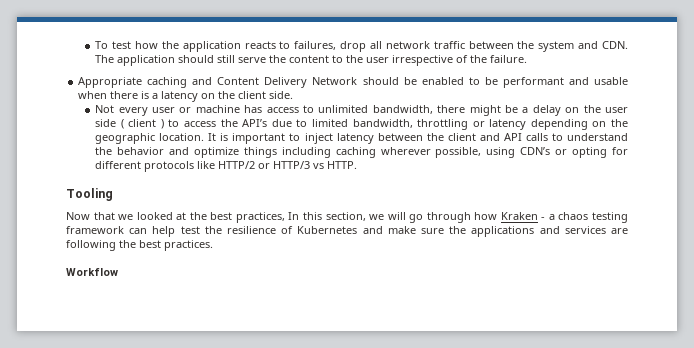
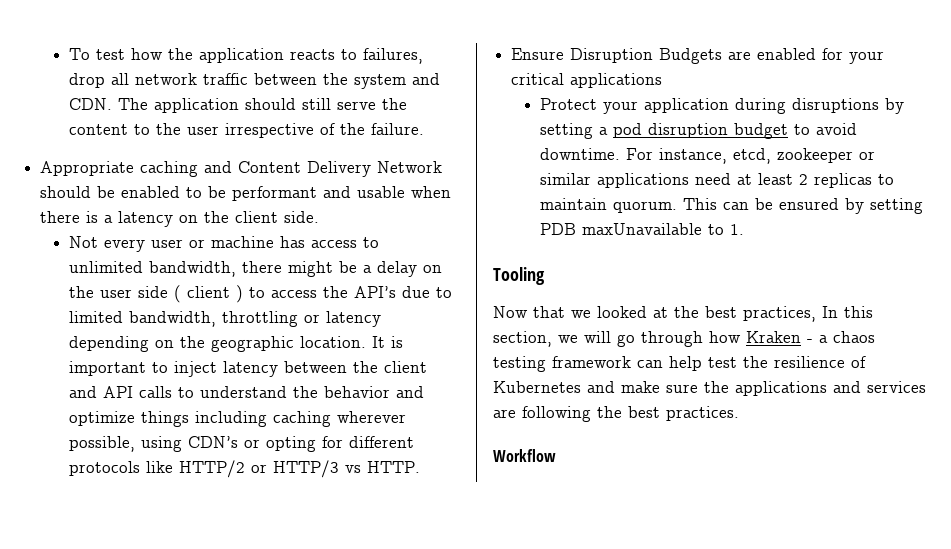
+ Ensure Disruption Budgets are enabled for your critical applications
+ Protect your application during disruptions by setting a pod disruption budget to avoid downtime. For instance, etcd, zookeeper or similar applications need at least 2 replicas to maintain quorum. This can be ensured by setting PDB maxUnavailable to 1.

